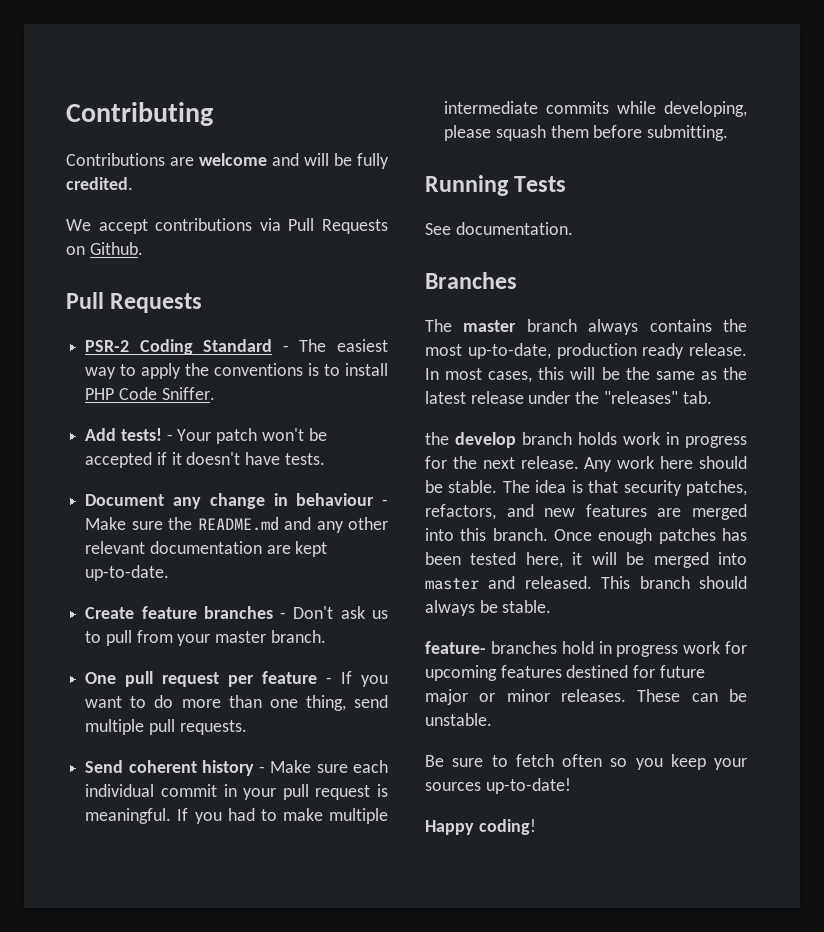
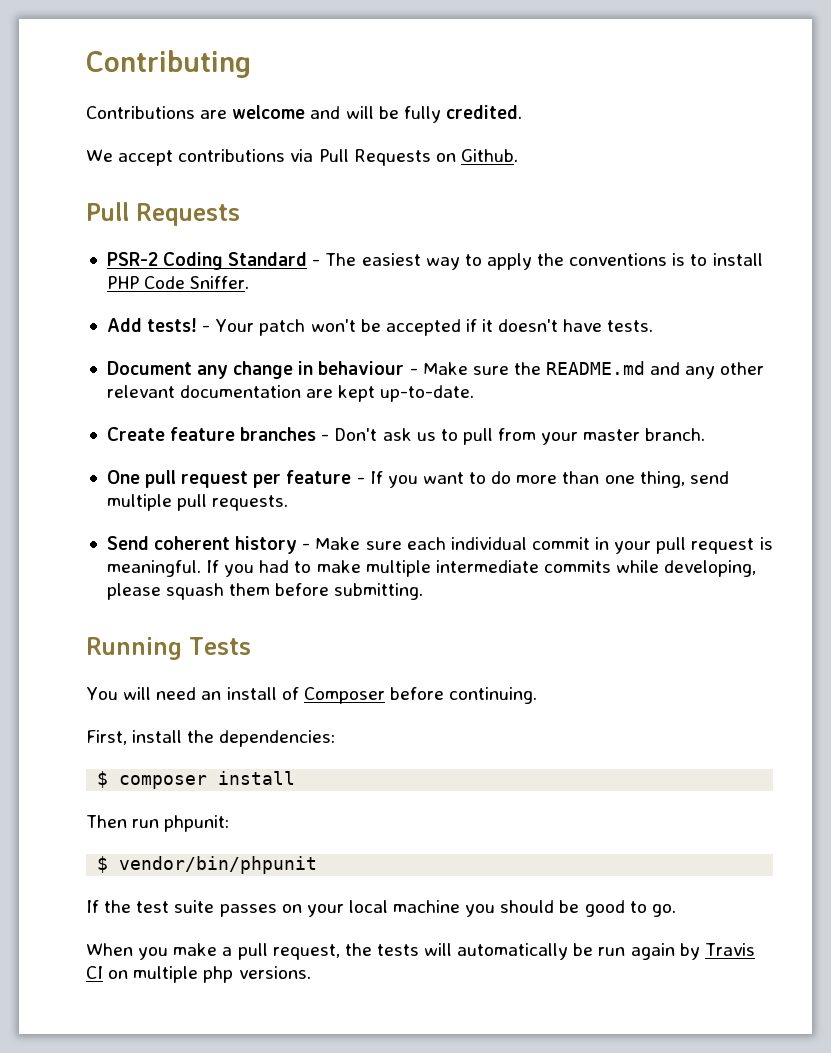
- See documentation.
- Branches
- The master branch always contains the most up-to-date, production ready release. In most cases, this will be the same as the latest release under the "releases" tab.
- the develop branch holds work in progress for the next release. Any work here should be stable. The idea is that security patches, refactors, and new features are merged into this branch. Once enough patches has been tested here, it will be merged into master and released. This branch should always be stable.
- feature- branches hold in progress work for upcoming features destined for future major or minor releases. These can be unstable.
- Be sure to fetch often so you keep your sources up-to-date!
- Happy coding!
+ You will need an install of Composer before continuing.
+ First, install the dependencies:
+ $ composer install
+ Then run phpunit:
+ $ vendor/bin/phpunit
+ If the test suite passes on your local machine you should be good to go.
+ When you make a pull request, the tests will automatically be run again by Travis CI on multiple php versions.

